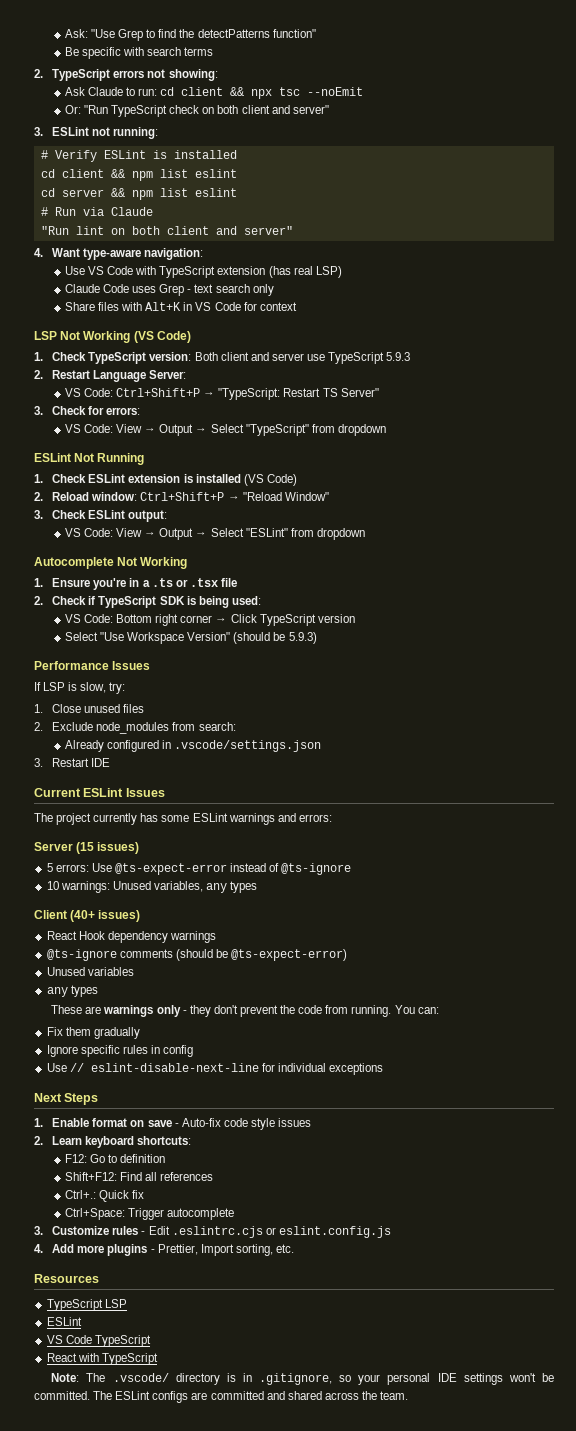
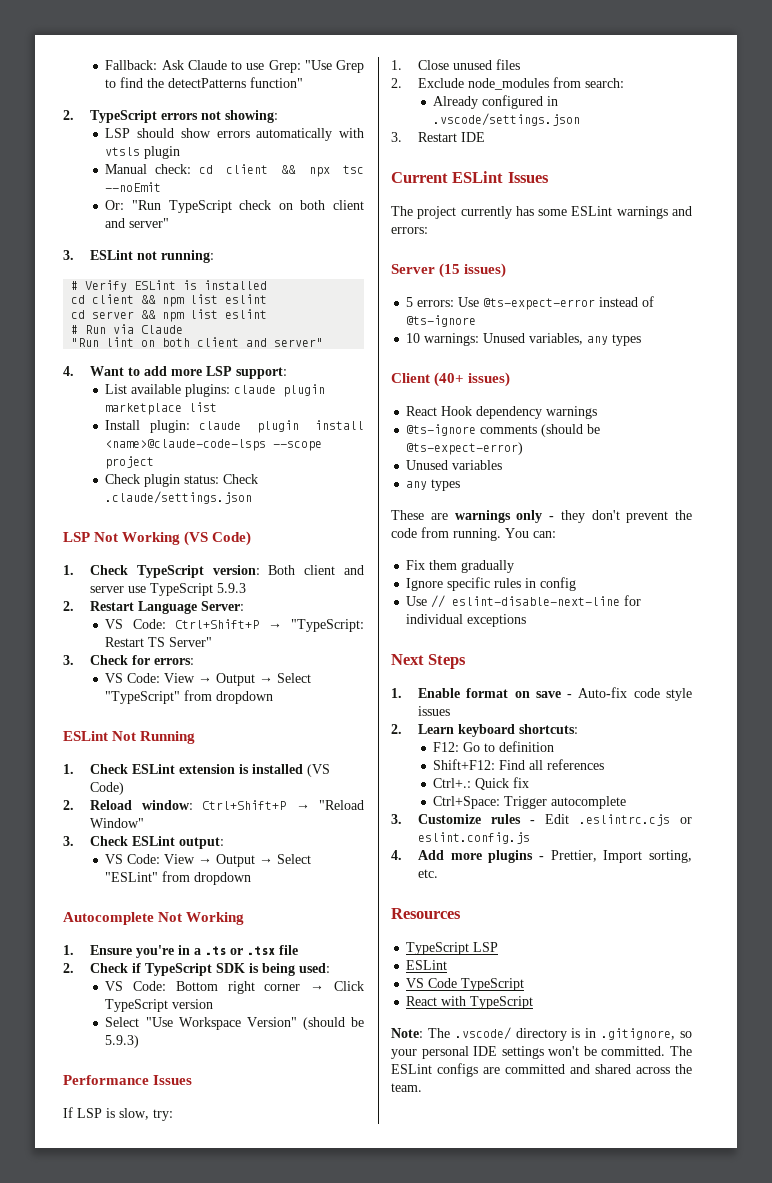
- Ask: "Use Grep to find the detectPatterns function"
+ Fallback: Ask Claude to use Grep: "Use Grep to find the detectPatterns function"
- Be specific with search terms
- Ask Claude to run: cd client && npx tsc --noEmit
+ LSP should show errors automatically with vtsls plugin
+ Manual check: cd client && npx tsc --noEmit
- 4. Want type-aware navigation:
- Use VS Code with TypeScript extension (has real LSP)
- Claude Code uses Grep - text search only
- Share files with Alt+K in VS Code for context
+ 4. Want to add more LSP support:
+ List available plugins: claude plugin marketplace list
+ Install plugin: claude plugin install <name>@claude-code-lsps --scope project
+ Check plugin status: Check .claude/settings.json

